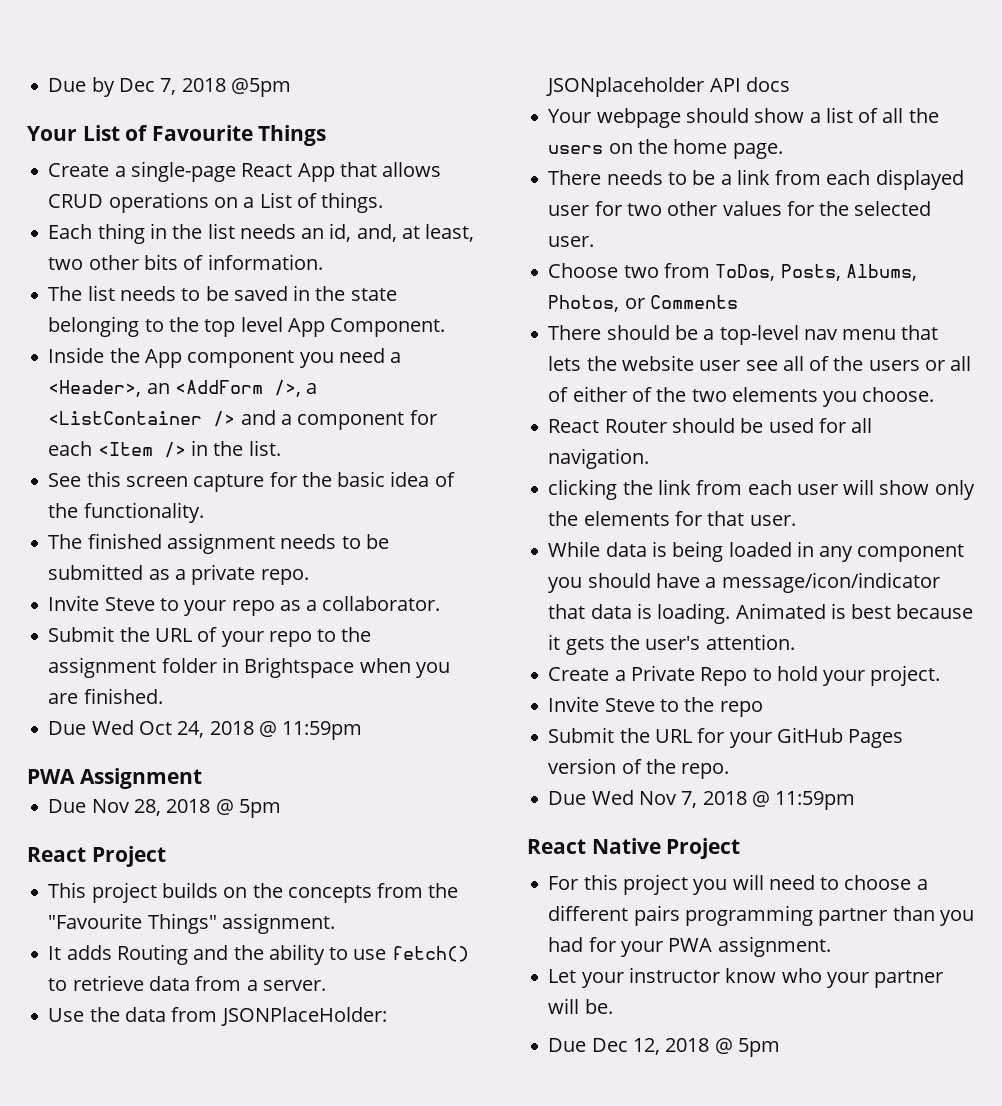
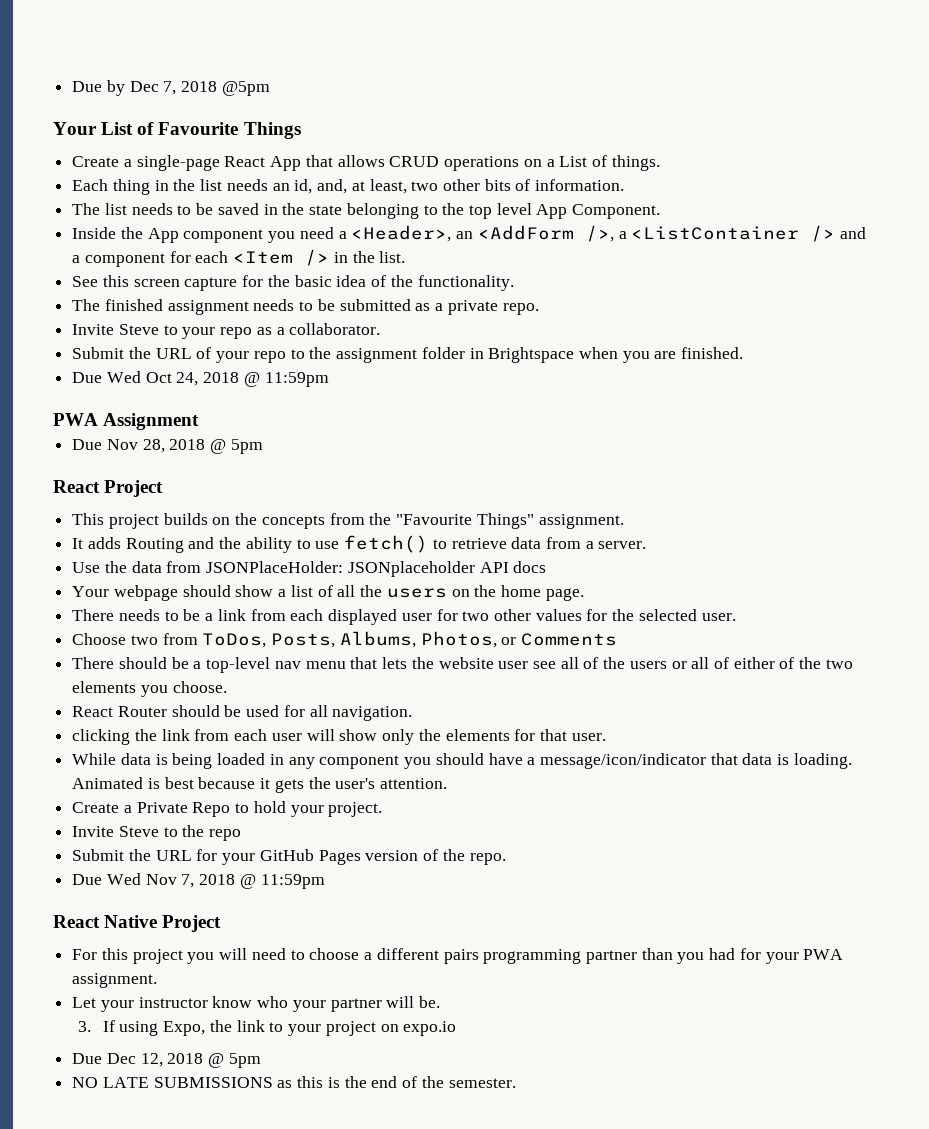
+ 3. If using Expo, the link to your project on expo.io
+ NO LATE SUBMISSIONS as this is the end of the semester.

